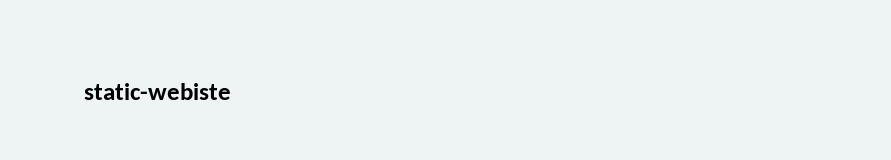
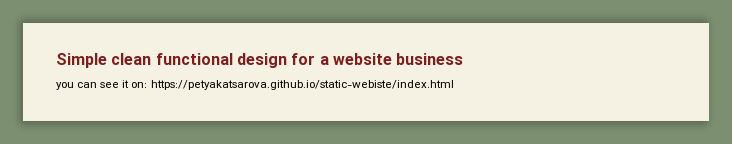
- static-webiste
+ Simple clean functional design for a website business
+ you can see it on: https://petyakatsarova.github.io/static-webiste/index.html

